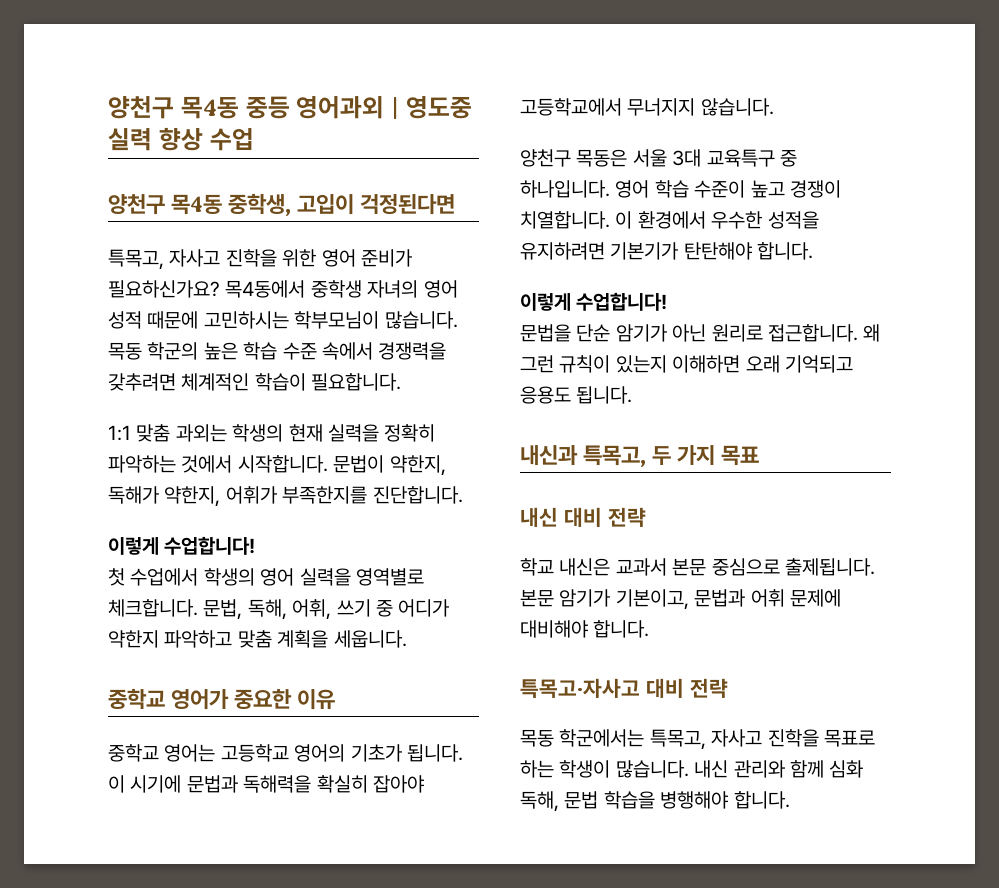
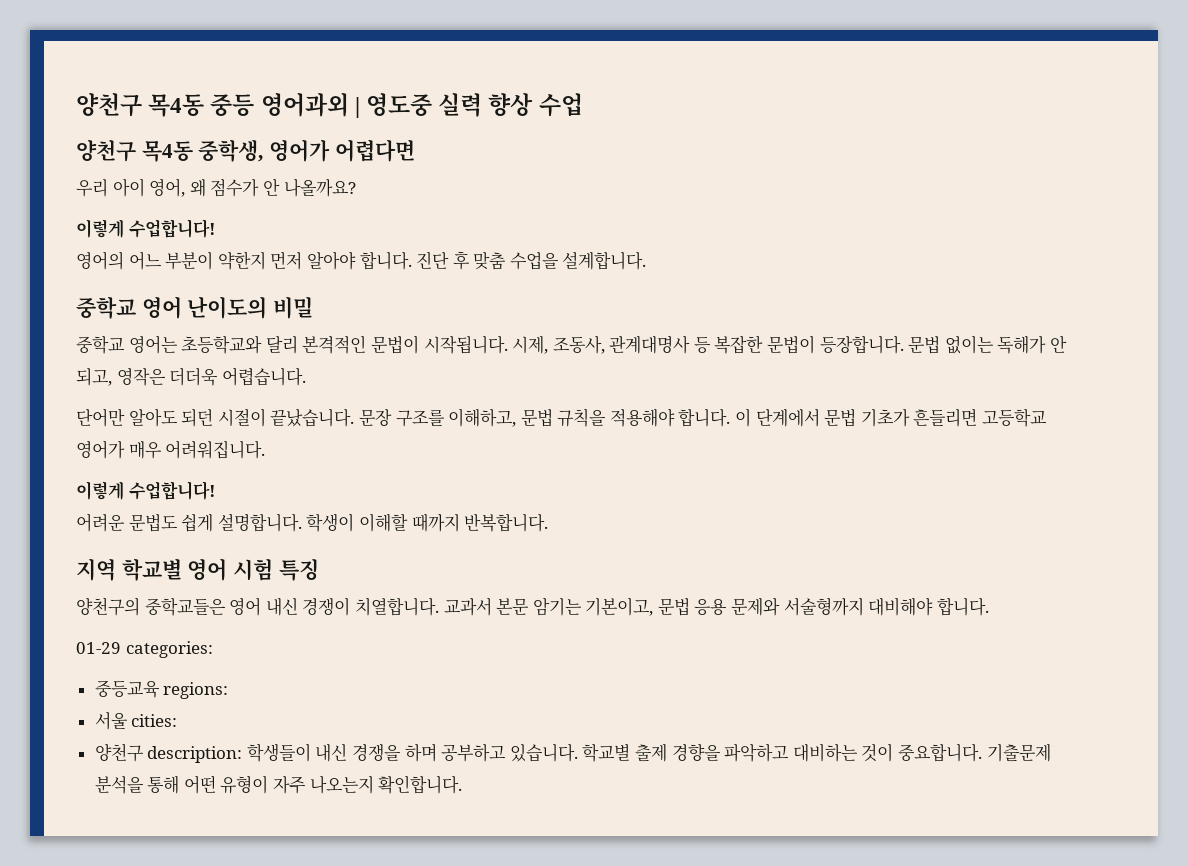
- 양천구 목4동 중학생, 고입이 걱정된다면
- 특목고, 자사고 진학을 위한 영어 준비가 필요하신가요? 목4동에서 중학생 자녀의 영어 성적 때문에 고민하시는 학부모님이 많습니다. 목동 학군의 높은 학습 수준 속에서 경쟁력을 갖추려면 체계적인 학습이 필요합니다.
- 1:1 맞춤 과외는 학생의 현재 실력을 정확히 파악하는 것에서 시작합니다. 문법이 약한지, 독해가 약한지, 어휘가 부족한지를 진단합니다.
+ 양천구 목4동 중학생, 영어가 어렵다면
+ 우리 아이 영어, 왜 점수가 안 나올까요?
  이렇게 수업합니다!
- 첫 수업에서 학생의 영어 실력을 영역별로 체크합니다. 문법, 독해, 어휘, 쓰기 중 어디가 약한지 파악하고 맞춤 계획을 세웁니다.
- 중학교 영어가 중요한 이유
- 중학교 영어는 고등학교 영어의 기초가 됩니다. 이 시기에 문법과 독해력을 확실히 잡아야 고등학교에서 무너지지 않습니다.
- 양천구 목동은 서울 3대 교육특구 중 하나입니다. 영어 학습 수준이 높고 경쟁이 치열합니다. 이 환경에서 우수한 성적을 유지하려면 기본기가 탄탄해야 합니다.
+ 영어의 어느 부분이 약한지 먼저 알아야 합니다. 진단 후 맞춤 수업을 설계합니다.
+ 중학교 영어 난이도의 비밀
+ 중학교 영어는 초등학교와 달리 본격적인 문법이 시작됩니다. 시제, 조동사, 관계대명사 등 복잡한 문법이 등장합니다. 문법 없이는 독해가 안 되고, 영작은 더더욱 어렵습니다.
+ 단어만 알아도 되던 시절이 끝났습니다. 문장 구조를 이해하고, 문법 규칙을 적용해야 합니다. 이 단계에서 문법 기초가 흔들리면 고등학교 영어가 매우 어려워집니다.
  이렇게 수업합니다!
- 문법을 단순 암기가 아닌 원리로 접근합니다. 왜 그런 규칙이 있는지 이해하면 오래 기억되고 응용도 됩니다.
- 내신과 특목고, 두 가지 목표
- 내신 대비 전략
- 학교 내신은 교과서 본문 중심으로 출제됩니다. 본문 암기가 기본이고, 문법과 어휘 문제에 대비해야 합니다.
- 특목고·자사고 대비 전략
- 목동 학군에서는 특목고, 자사고 진학을 목표로 하는 학생이 많습니다. 내신 관리와 함께 심화 독해, 문법 학습을 병행해야 합니다.
+ 어려운 문법도 쉽게 설명합니다. 학생이 이해할 때까지 반복합니다.
+ 지역 학교별 영어 시험 특징
+ 양천구의 중학교들은 영어 내신 경쟁이 치열합니다. 교과서 본문 암기는 기본이고, 문법 응용 문제와 서술형까지 대비해야 합니다.
+ 01-29 categories:
+ 중등교육 regions:
+ 서울 cities:
+ 양천구 description: 학생들이 내신 경쟁을 하며 공부하고 있습니다. 학교별 출제 경향을 파악하고 대비하는 것이 중요합니다. 기출문제 분석을 통해 어떤 유형이 자주 나오는지 확인합니다.

